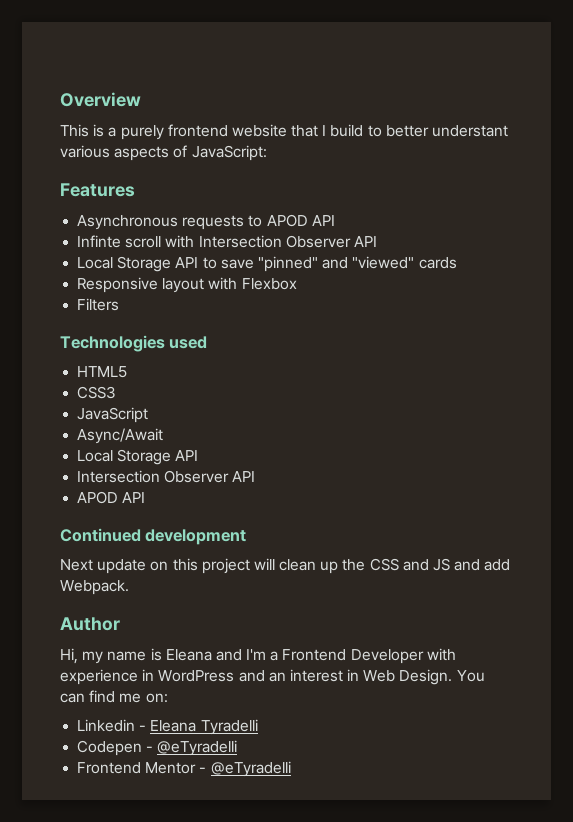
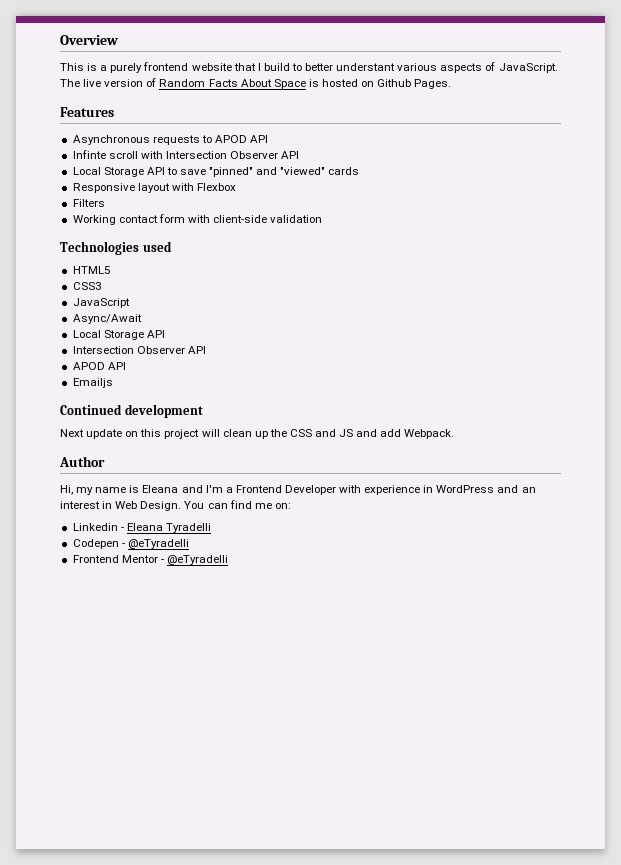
- This is a purely frontend website that I build to better understant various aspects of JavaScript:
+ This is a purely frontend website that I build to better understant various aspects of JavaScript. The live version of Random Facts About Space is hosted on Github Pages.
+ Working contact form with client-side validation
+ Emailjs

